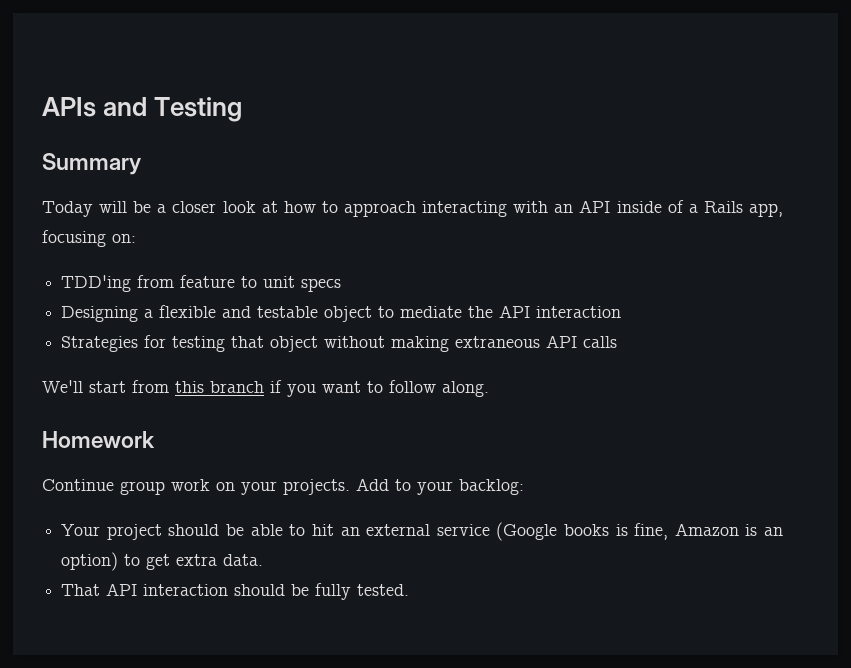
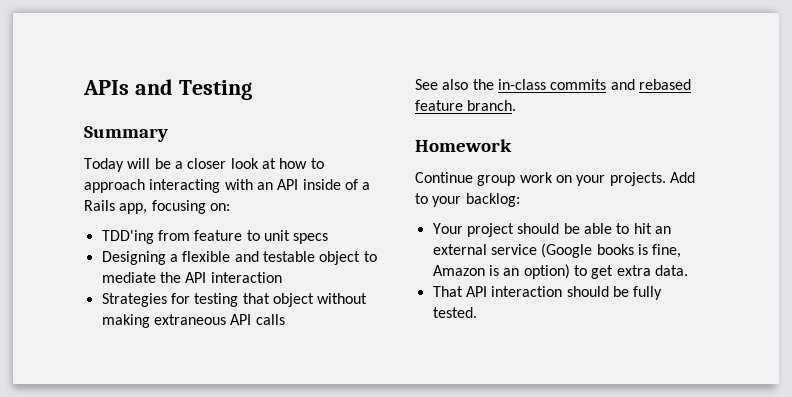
- We'll start from this branch if you want to follow along.
+ See also the in-class commits and rebased feature branch.

